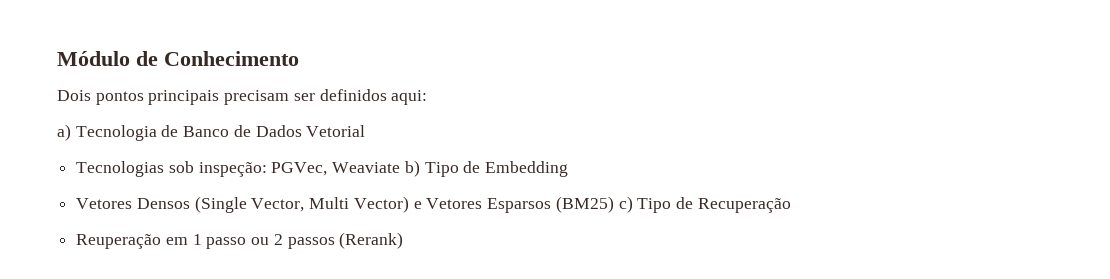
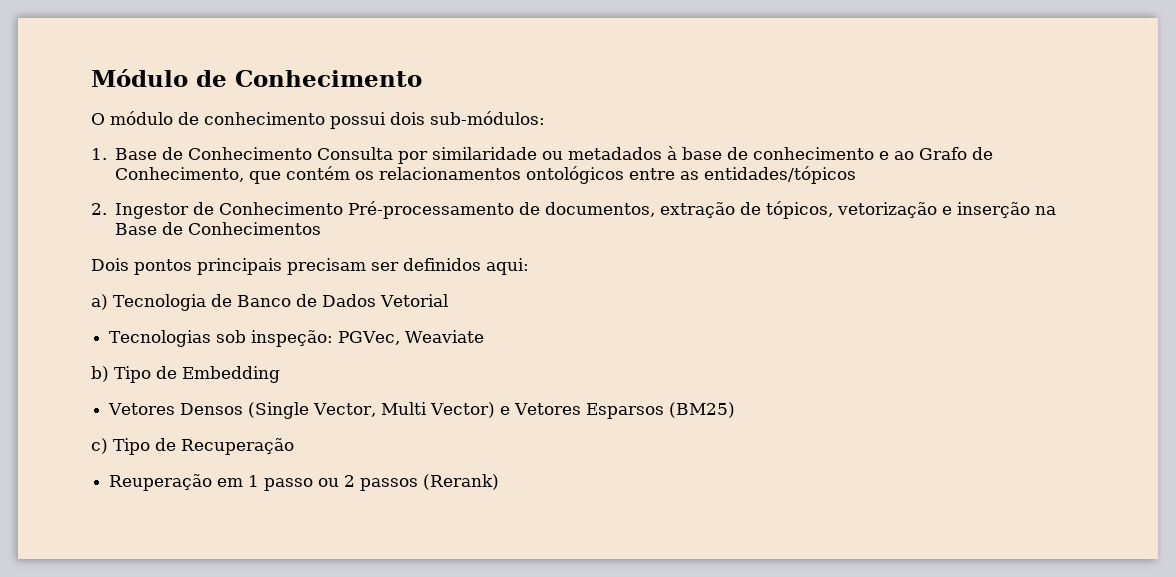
+ O módulo de conhecimento possui dois sub-módulos:
+ 1. Base de Conhecimento Consulta por similaridade ou metadados à base de conhecimento e ao Grafo de Conhecimento, que contém os relacionamentos ontológicos entre as entidades/tópicos
+ 2. Ingestor de Conhecimento Pré-processamento de documentos, extração de tópicos, vetorização e inserção na Base de Conhecimentos
- Tecnologias sob inspeção: PGVec, Weaviate b) Tipo de Embedding
+ Tecnologias sob inspeção: PGVec, Weaviate
+ b) Tipo de Embedding
- Vetores Densos (Single Vector, Multi Vector) e Vetores Esparsos (BM25) c) Tipo de Recuperação
+ Vetores Densos (Single Vector, Multi Vector) e Vetores Esparsos (BM25)
+ c) Tipo de Recuperação

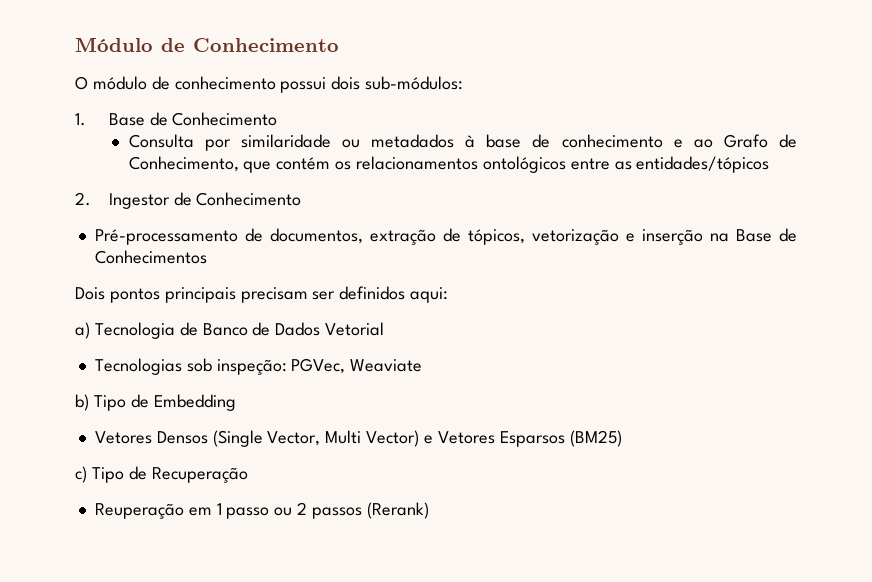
- 1. Base de Conhecimento Consulta por similaridade ou metadados à base de conhecimento e ao Grafo de Conhecimento, que contém os relacionamentos ontológicos entre as entidades/tópicos
+ 1. Base de Conhecimento
+ Consulta por similaridade ou metadados à base de conhecimento e ao Grafo de Conhecimento, que contém os relacionamentos ontológicos entre as entidades/tópicos
- 2. Ingestor de Conhecimento Pré-processamento de documentos, extração de tópicos, vetorização e inserção na Base de Conhecimentos
+ 2. Ingestor de Conhecimento
+ Pré-processamento de documentos, extração de tópicos, vetorização e inserção na Base de Conhecimentos

